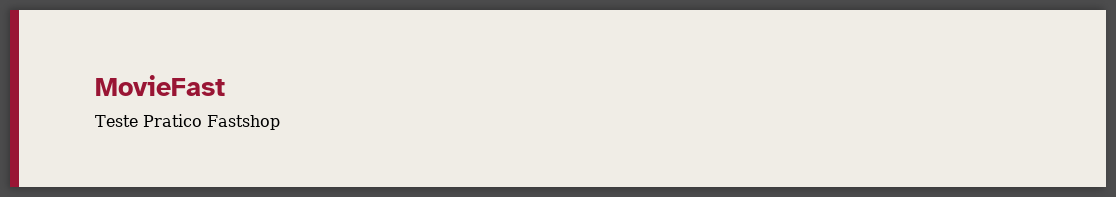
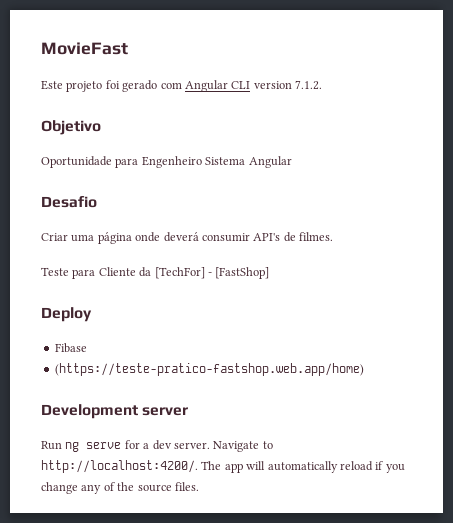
- Teste Pratico Fastshop
+ Este projeto foi gerado com Angular CLI version 7.1.2.
+ Objetivo
+ Oportunidade para Engenheiro Sistema Angular
+ Desafio
+ Criar uma página onde deverá consumir API's de filmes.
+ Teste para Cliente da [TechFor] - [FastShop]
+ Deploy
+ Fibase
+ (https://teste-pratico-fastshop.web.app/home)
+ Development server
+ Run ng serve for a dev server. Navigate to http://localhost:4200/. The app will automatically reload if you change any of the source files.

